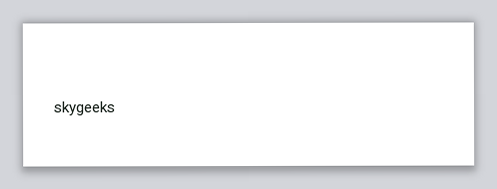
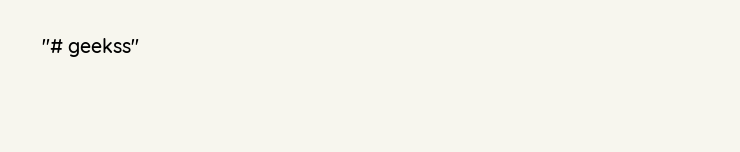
- skygeeks
+ "# geekss"

